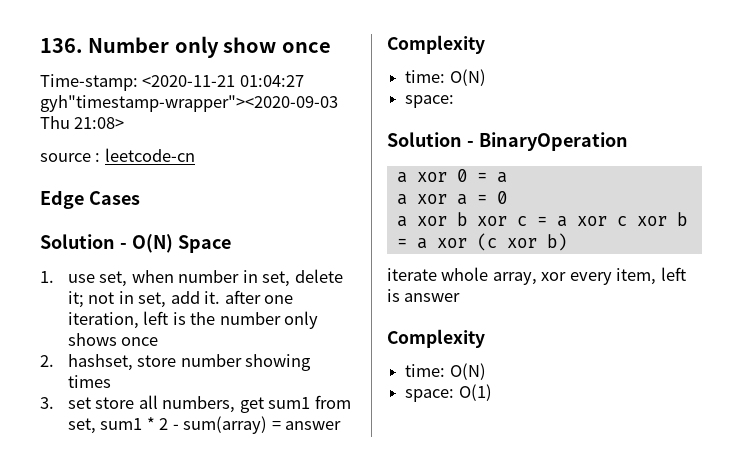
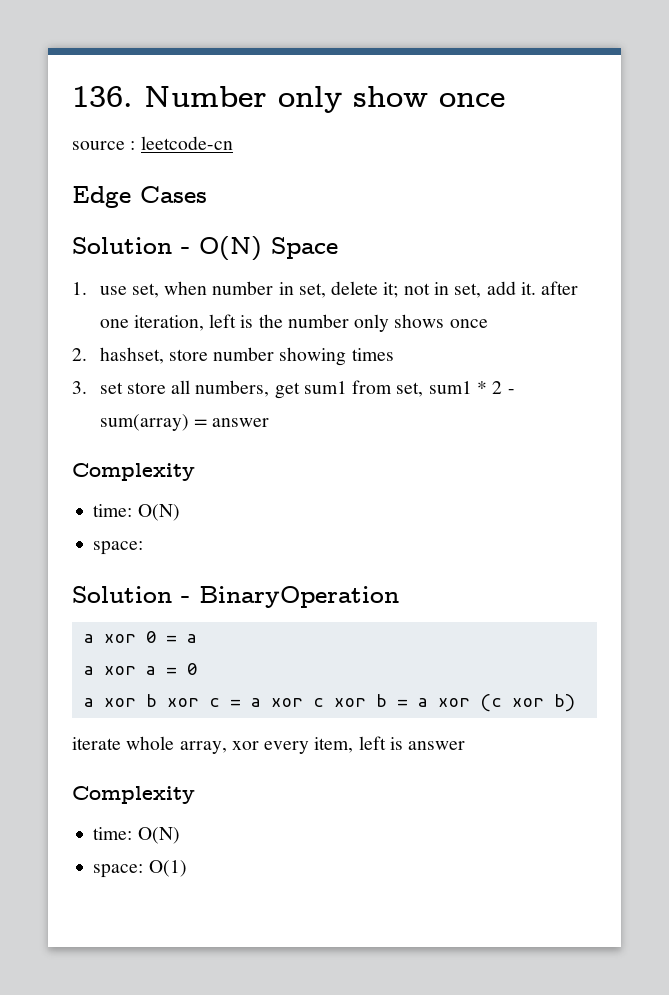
- Time-stamp: <2020-11-21 01:04:27 gyh"timestamp-wrapper"><2020-09-03 Thu 21:08>

